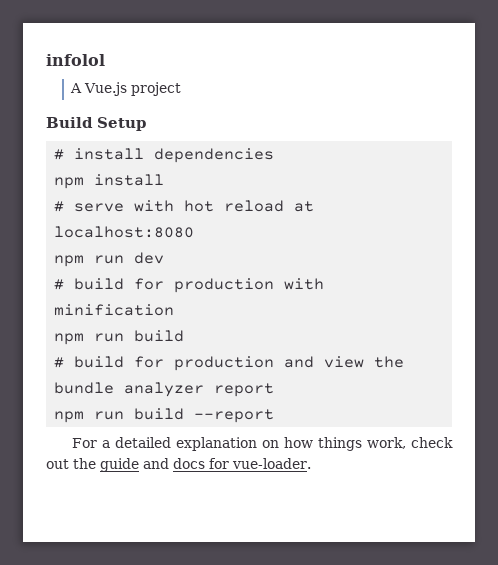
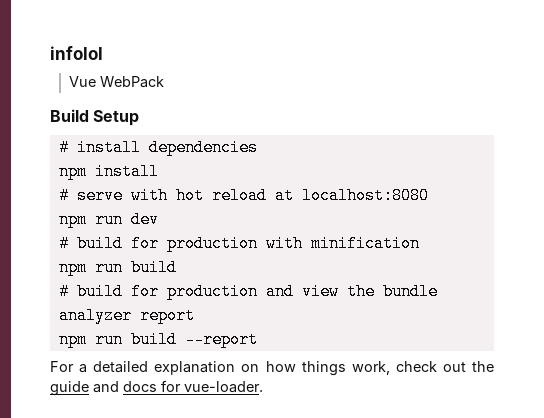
- A Vue.js project
+ Vue WebPack

